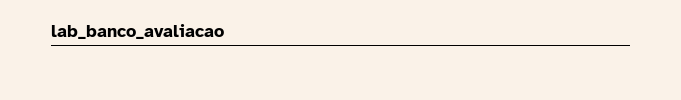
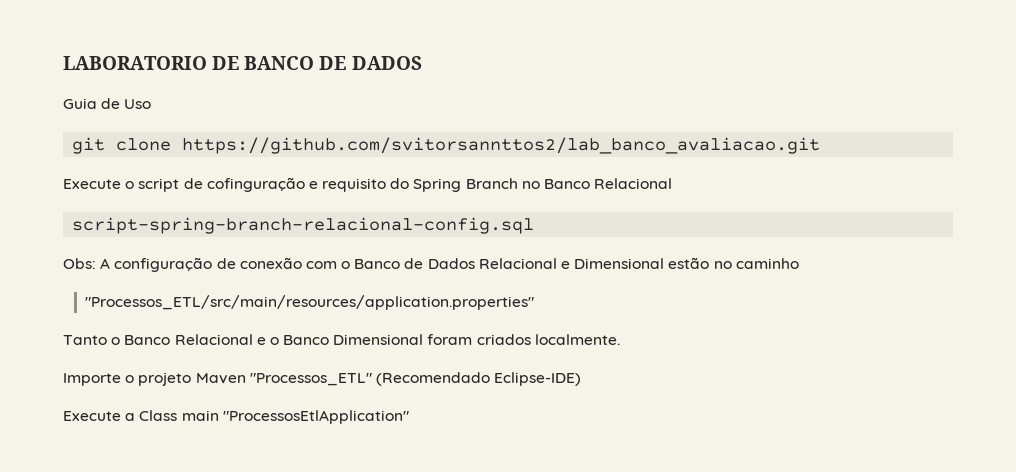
- lab_banco_avaliacao
+ LABORATORIO DE BANCO DE DADOS
+ Guia de Uso
+ git clone https://github.com/svitorsannttos2/lab_banco_avaliacao.git
+ Execute o script de cofinguração e requisito do Spring Branch no Banco Relacional
+ script-spring-branch-relacional-config.sql
+ Obs: A configuração de conexão com o Banco de Dados Relacional e Dimensional estão no caminho
+ "Processos_ETL/src/main/resources/application.properties"
+ Tanto o Banco Relacional e o Banco Dimensional foram criados localmente.
+ Importe o projeto Maven "Processos_ETL" (Recomendado Eclipse-IDE)
+ Execute a Class main "ProcessosEtlApplication"

